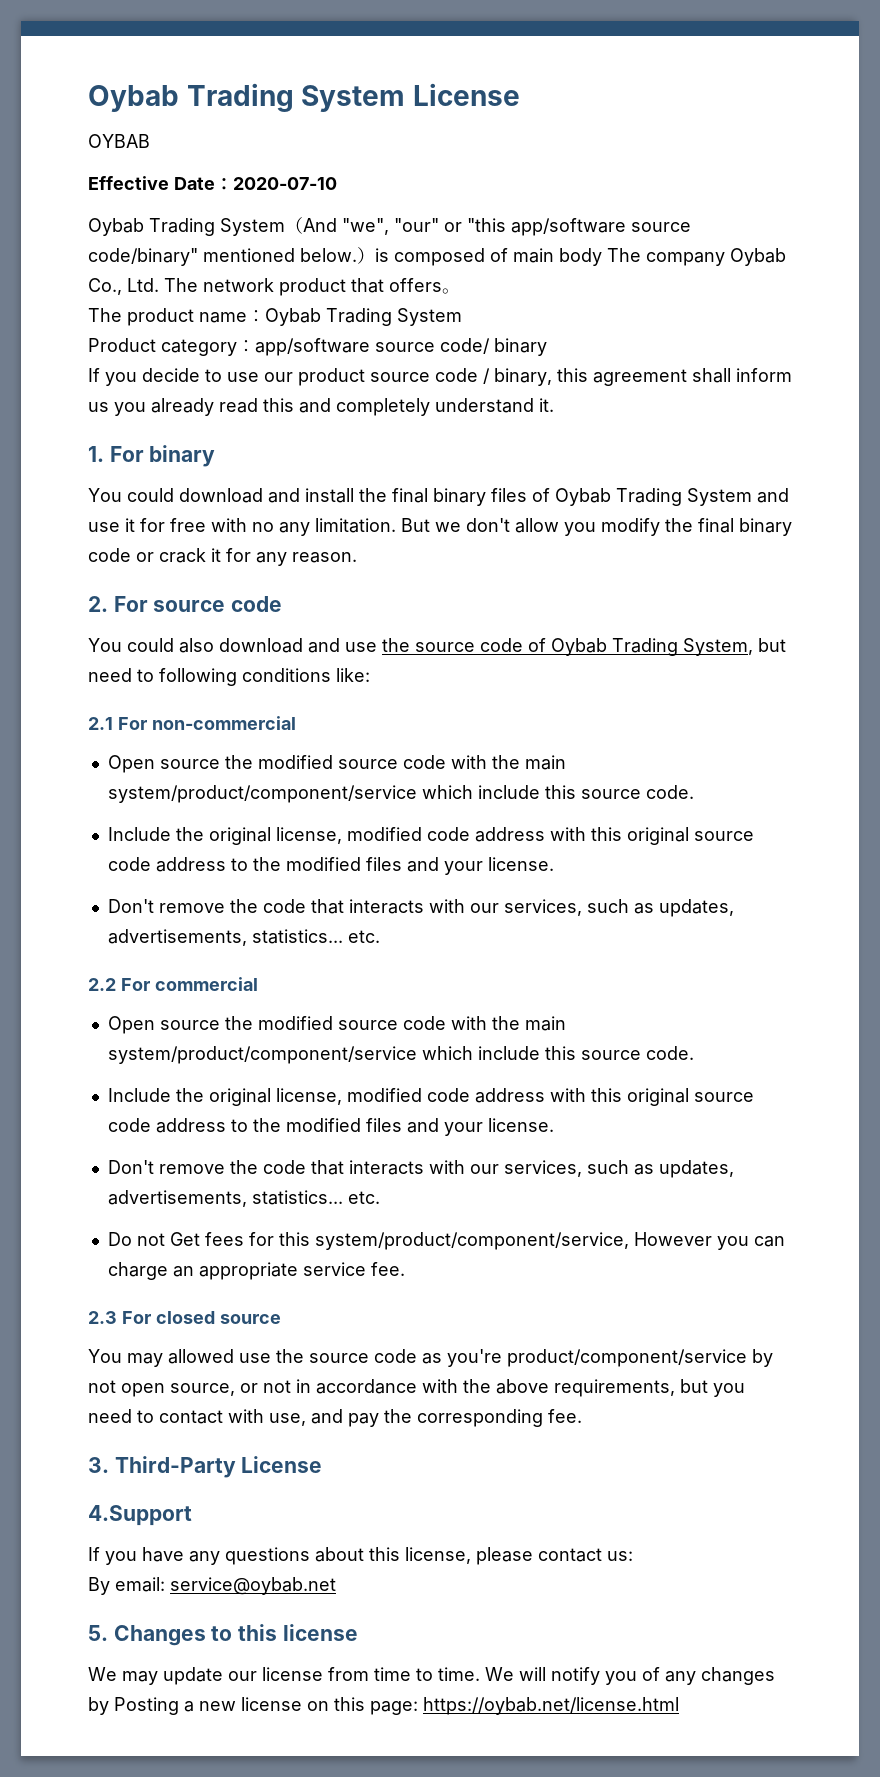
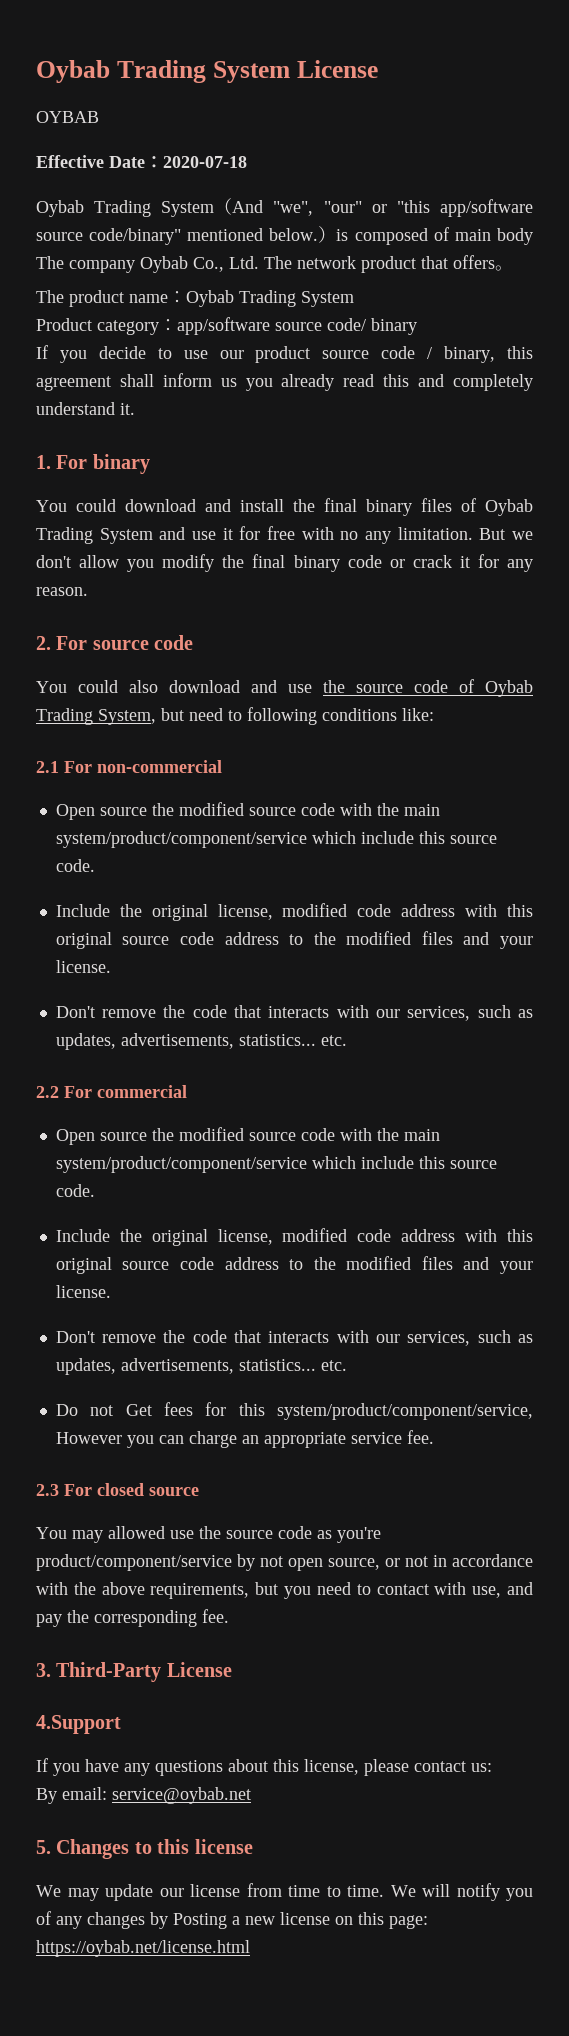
- Effective Date：2020-07-10
+ Effective Date：2020-07-18

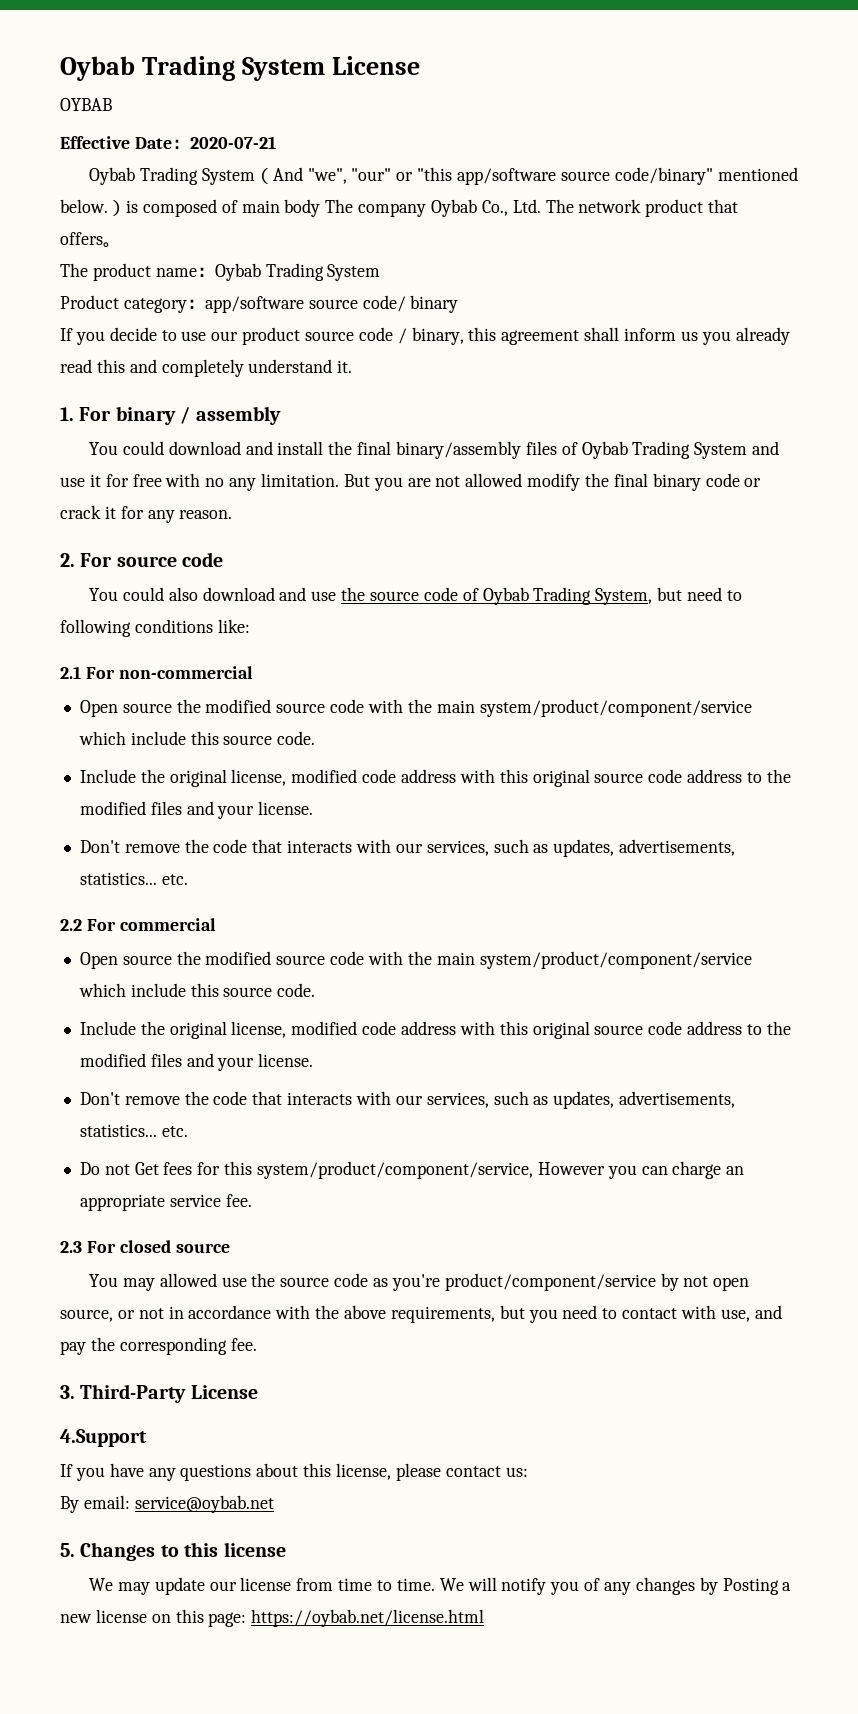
- Effective Date：2020-07-18
+ Effective Date：2020-07-21
- 1. For binary
+ 1. For binary / assembly
- You could download and install the final binary files of Oybab Trading System and use it for free with no any limitation.
+ You could download and install the final binary/assembly files of Oybab Trading System and use it for free with no any limitation.
- But we don't allow you modify the final binary code or crack it for any reason.
+ But you are not allowed modify the final binary code or crack it for any reason.

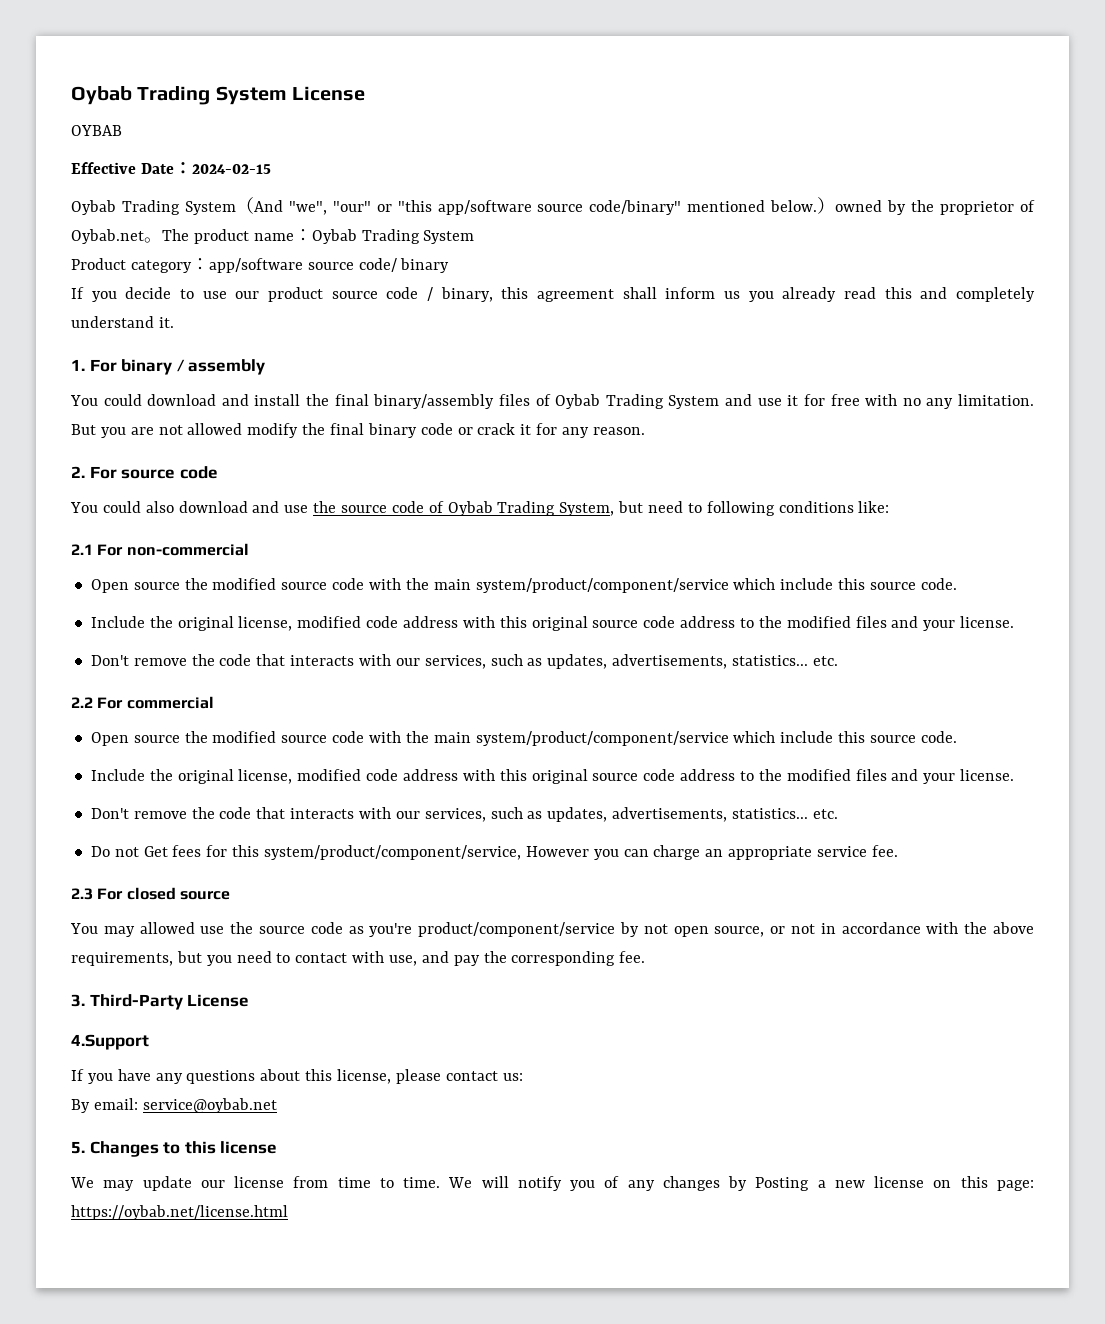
- Effective Date：2020-07-21
+ Effective Date：2024-02-15
- Oybab Trading System（And "we", "our" or "this app/software source code/binary" mentioned below.）is composed of main body The company Oybab Co., Ltd. The network product that offers。
- The product name：Oybab Trading System
+ Oybab Trading System（And "we", "our" or "this app/software source code/binary" mentioned below.）owned by the proprietor of Oybab.net。The product name：Oybab Trading System

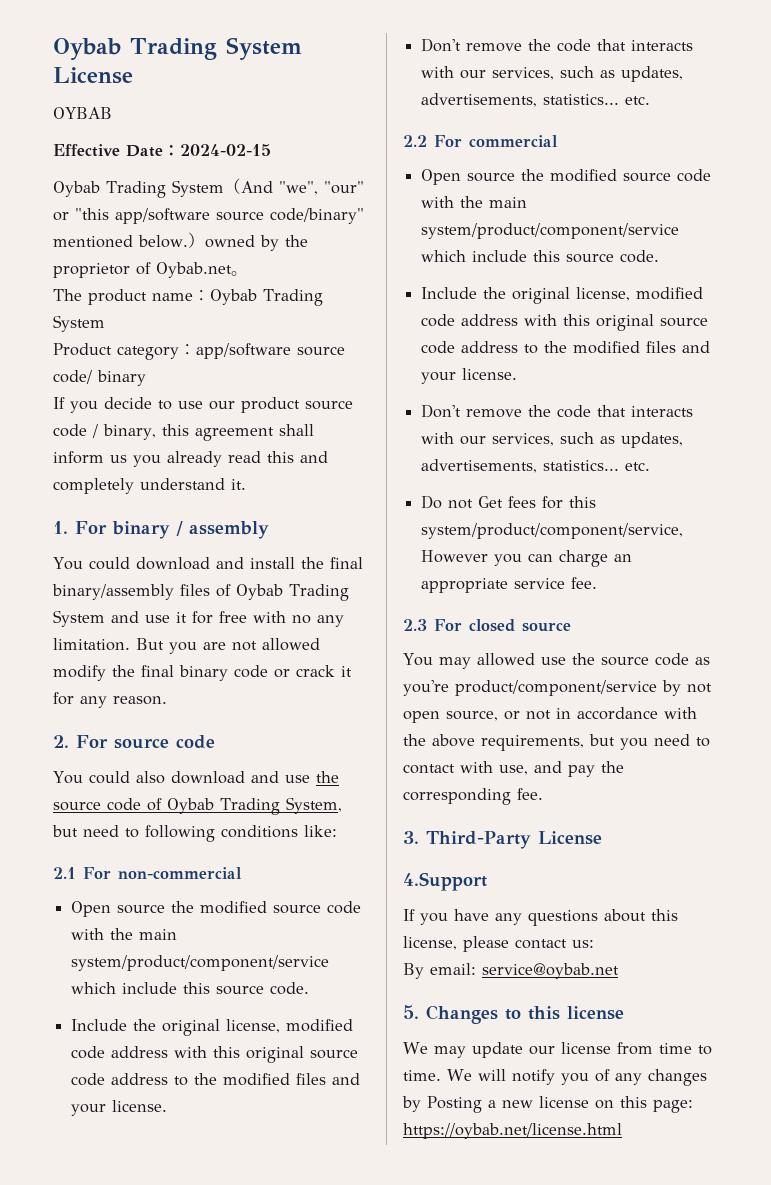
- Oybab Trading System（And "we", "our" or "this app/software source code/binary" mentioned below.）owned by the proprietor of Oybab.net。The product name：Oybab Trading System
+ Oybab Trading System（And "we", "our" or "this app/software source code/binary" mentioned below.）owned by the proprietor of Oybab.net。
+ The product name：Oybab Trading System

